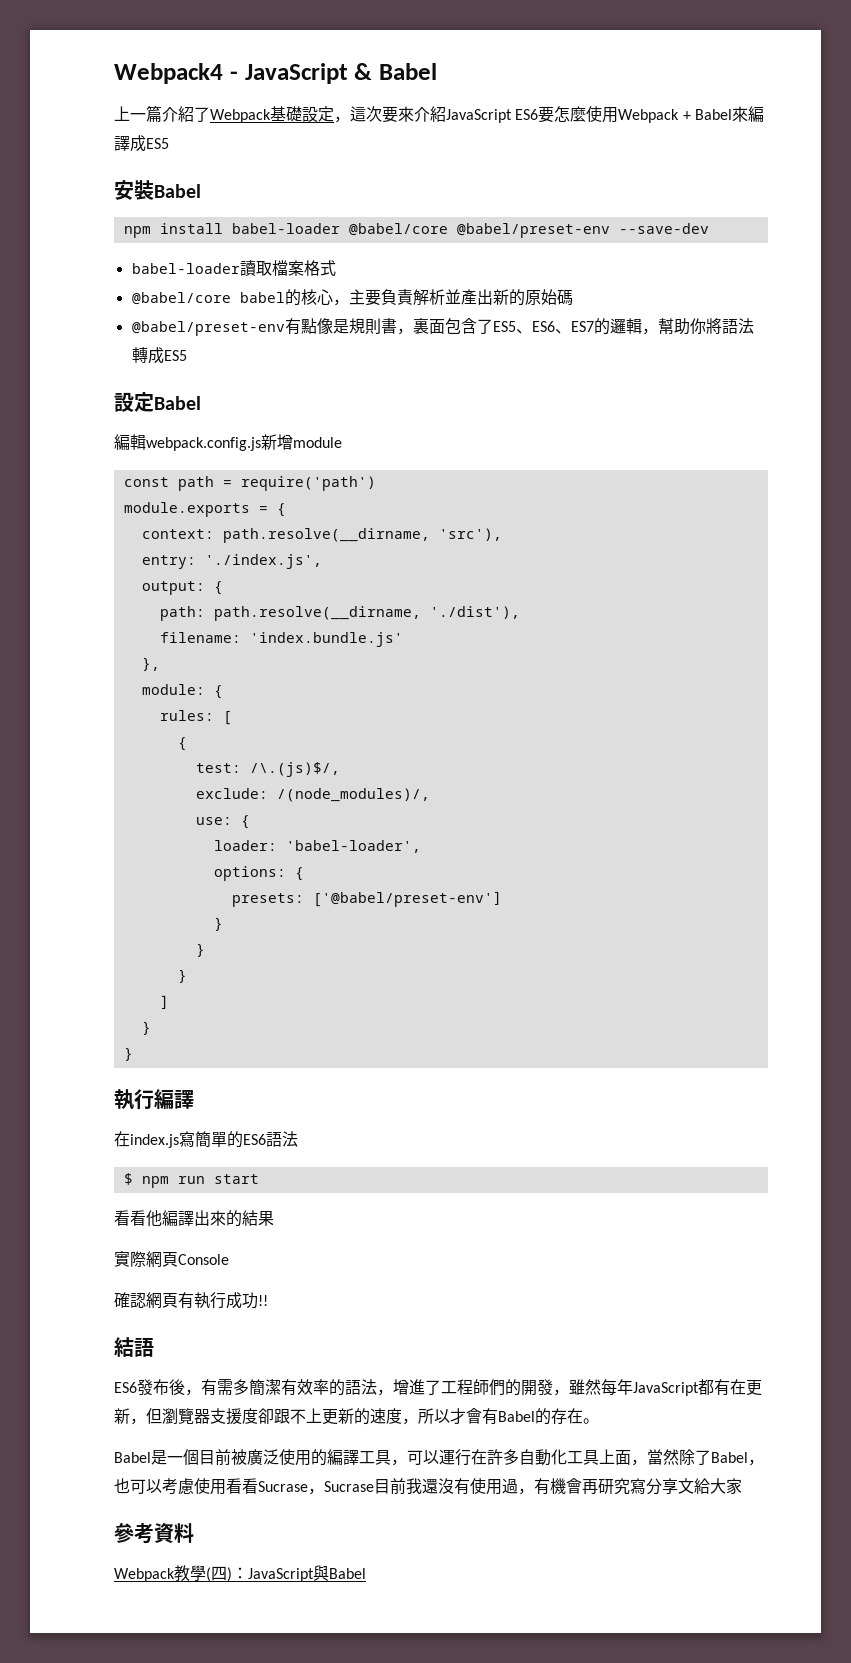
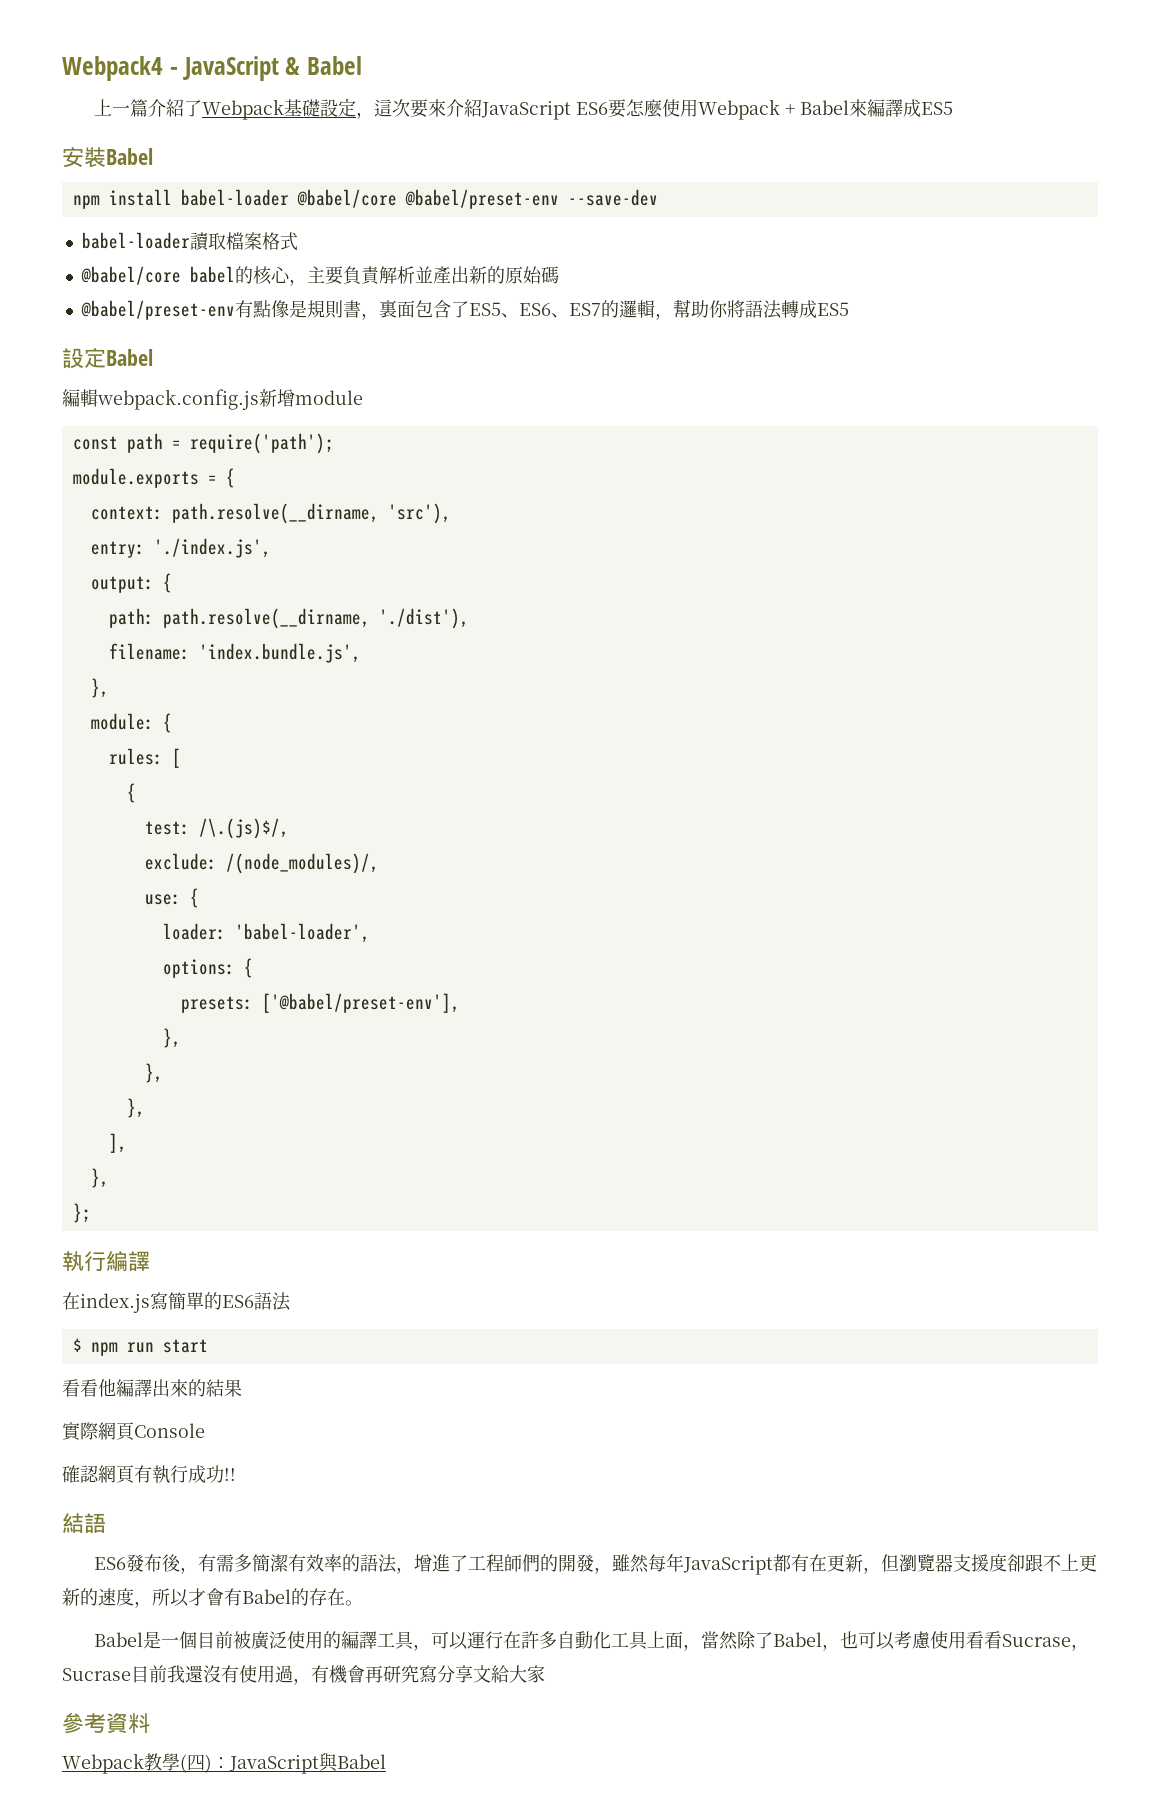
- const path = require('path')
+ const path = require('path');
- filename: 'index.bundle.js'
+ filename: 'index.bundle.js',
- presets: ['@babel/preset-env']
- }
- }
- }
- ]
- }
- }
+ presets: ['@babel/preset-env'],
+ },
+ },
+ },
+ ],
+ },
+ };

